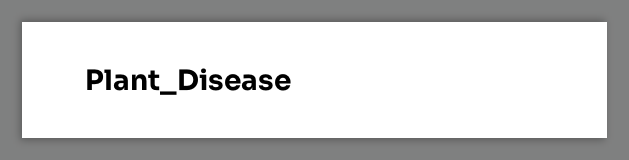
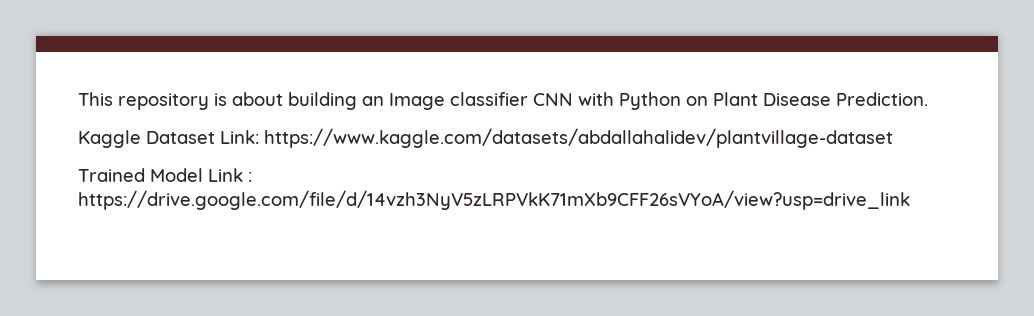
- Plant_Disease
+ This repository is about building an Image classifier CNN with Python on Plant Disease Prediction.
+ Kaggle Dataset Link: https://www.kaggle.com/datasets/abdallahalidev/plantvillage-dataset
+ Trained Model Link : https://drive.google.com/file/d/14vzh3NyV5zLRPVkK71mXb9CFF26sVYoA/view?usp=drive_link

